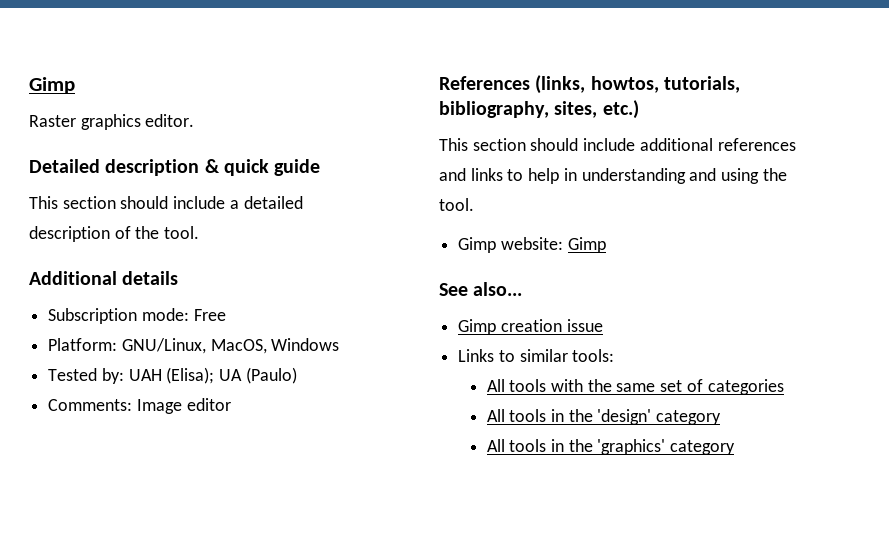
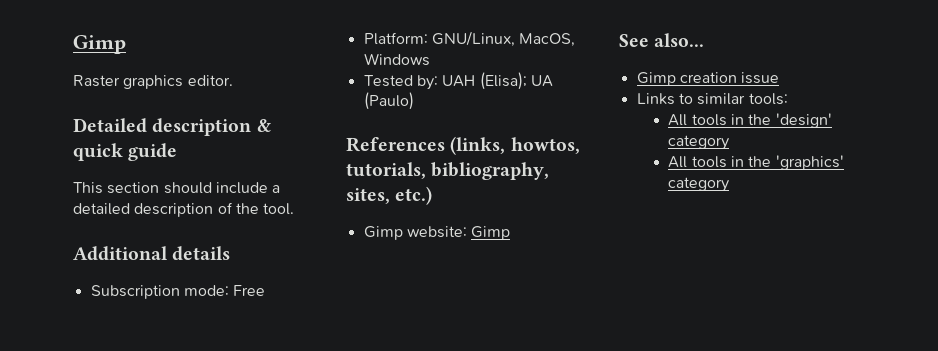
- Comments: Image editor
- This section should include additional references and links to help in understanding and using the tool.
- All tools with the same set of categories

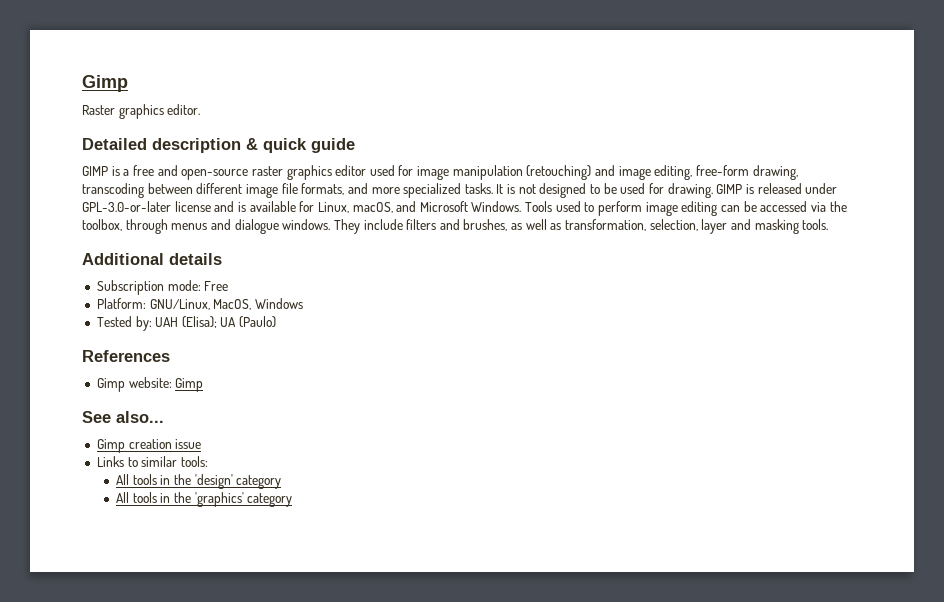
- This section should include a detailed description of the tool.
+ GIMP is a free and open-source raster graphics editor used for image manipulation (retouching) and image editing, free-form drawing, transcoding between different image file formats, and more specialized tasks. It is not designed to be used for drawing. GIMP is released under GPL-3.0-or-later license and is available for Linux, macOS, and Microsoft Windows. Tools used to perform image editing can be accessed via the toolbox, through menus and dialogue windows. They include filters and brushes, as well as transformation, selection, layer and masking tools.
- References (links, howtos, tutorials, bibliography, sites, etc.)
+ References

